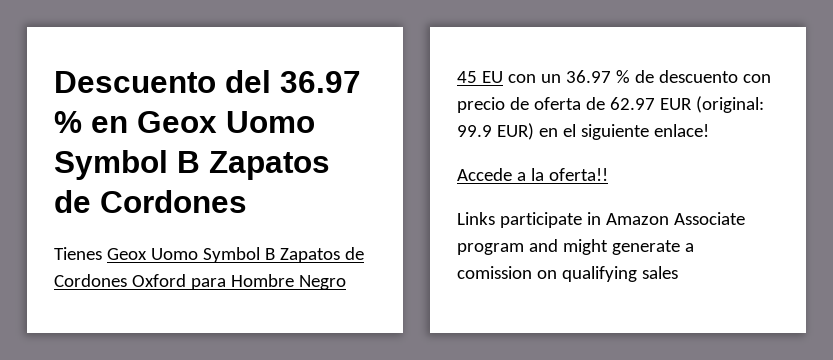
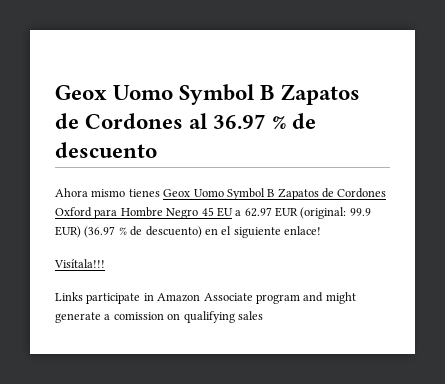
- Descuento del 36.97 % en Geox Uomo Symbol B Zapatos de Cordones
- Tienes Geox Uomo Symbol B Zapatos de Cordones Oxford para Hombre Negro 45 EU con un 36.97 % de descuento con precio de oferta de 62.97 EUR (original: 99.9 EUR) en el siguiente enlace!
+ Geox Uomo Symbol B Zapatos de Cordones al 36.97 % de descuento
+ Ahora mismo tienes Geox Uomo Symbol B Zapatos de Cordones Oxford para Hombre Negro 45 EU a 62.97 EUR (original: 99.9 EUR) (36.97 % de descuento) en el siguiente enlace!
- Accede a la oferta!!
+ Visítala!!!

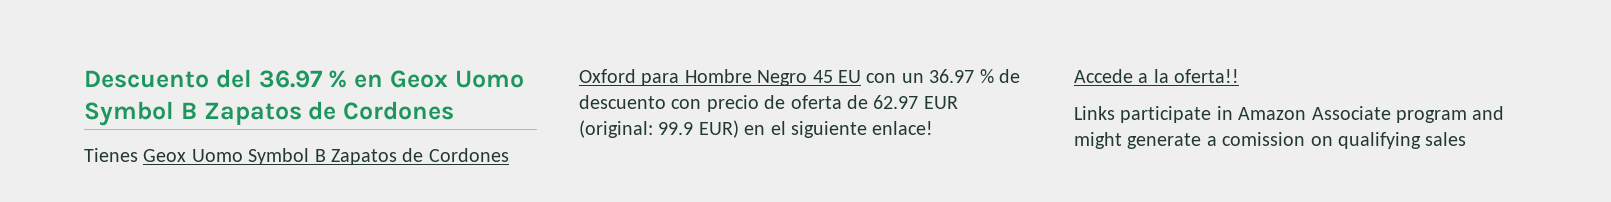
- Geox Uomo Symbol B Zapatos de Cordones al 36.97 % de descuento
- Ahora mismo tienes Geox Uomo Symbol B Zapatos de Cordones Oxford para Hombre Negro 45 EU a 62.97 EUR (original: 99.9 EUR) (36.97 % de descuento) en el siguiente enlace!
+ Descuento del 36.97 % en Geox Uomo Symbol B Zapatos de Cordones
+ Tienes Geox Uomo Symbol B Zapatos de Cordones Oxford para Hombre Negro 45 EU con un 36.97 % de descuento con precio de oferta de 62.97 EUR (original: 99.9 EUR) en el siguiente enlace!
- Visítala!!!
+ Accede a la oferta!!

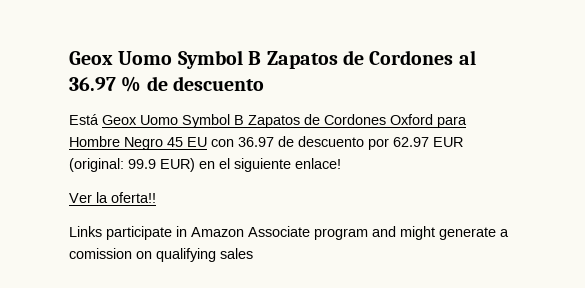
- Descuento del 36.97 % en Geox Uomo Symbol B Zapatos de Cordones
- Tienes Geox Uomo Symbol B Zapatos de Cordones Oxford para Hombre Negro 45 EU con un 36.97 % de descuento con precio de oferta de 62.97 EUR (original: 99.9 EUR) en el siguiente enlace!
+ Geox Uomo Symbol B Zapatos de Cordones al 36.97 % de descuento
+ Está Geox Uomo Symbol B Zapatos de Cordones Oxford para Hombre Negro 45 EU con 36.97 de descuento por 62.97 EUR (original: 99.9 EUR) en el siguiente enlace!
- Accede a la oferta!!
+ Ver la oferta!!

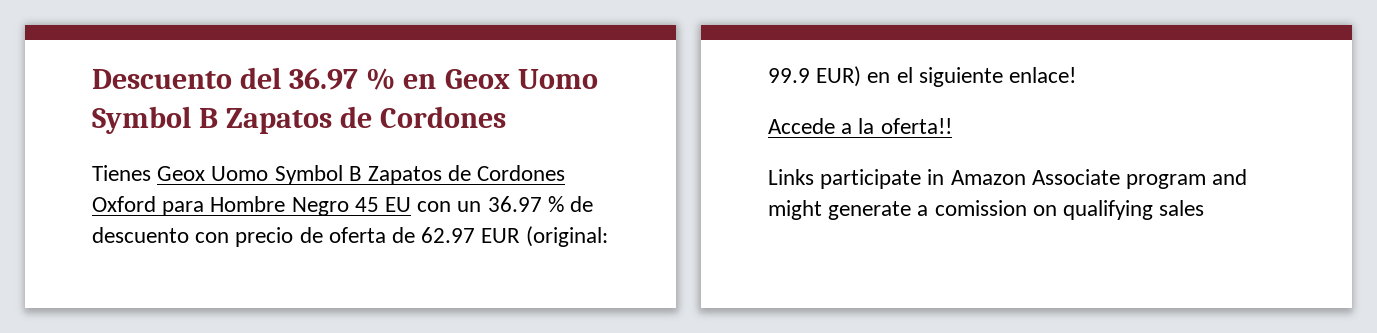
- Geox Uomo Symbol B Zapatos de Cordones al 36.97 % de descuento
- Está Geox Uomo Symbol B Zapatos de Cordones Oxford para Hombre Negro 45 EU con 36.97 de descuento por 62.97 EUR (original: 99.9 EUR) en el siguiente enlace!
+ Descuento del 36.97 % en Geox Uomo Symbol B Zapatos de Cordones
+ Tienes Geox Uomo Symbol B Zapatos de Cordones Oxford para Hombre Negro 45 EU con un 36.97 % de descuento con precio de oferta de 62.97 EUR (original: 99.9 EUR) en el siguiente enlace!
- Ver la oferta!!
+ Accede a la oferta!!

